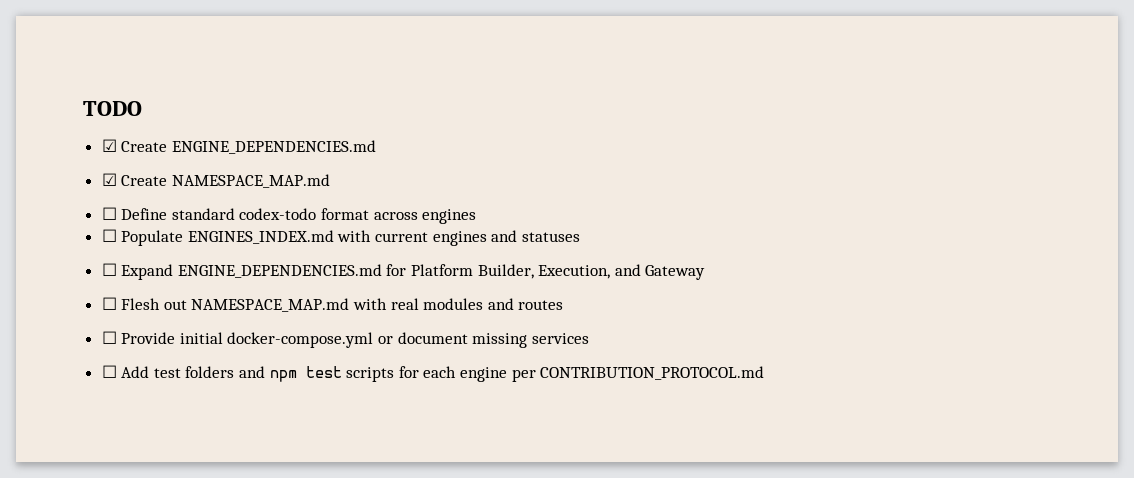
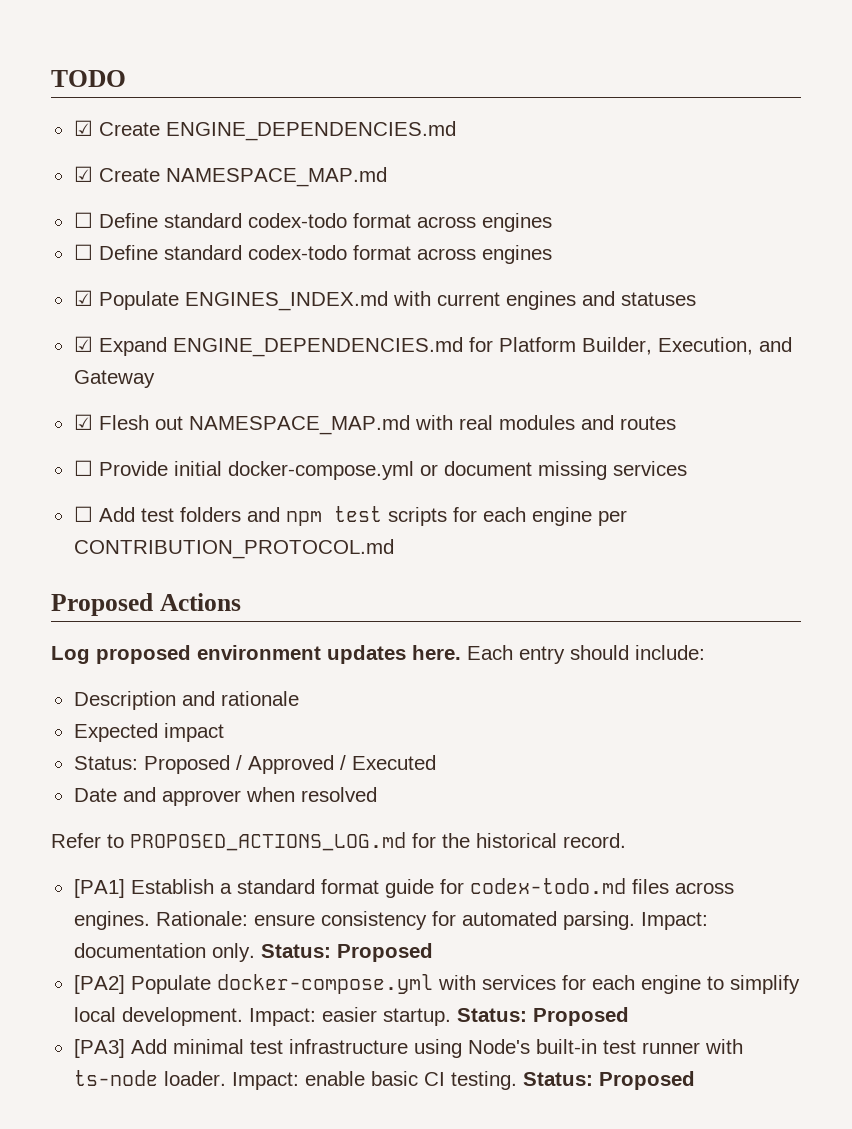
  ☑ Create NAMESPACE_MAP.md
  ☐ Define standard codex-todo format across engines
- ☐ Populate ENGINES_INDEX.md with current engines and statuses
+ ☐ Define standard codex-todo format across engines
+ ☑ Populate ENGINES_INDEX.md with current engines and statuses
- ☐ Expand ENGINE_DEPENDENCIES.md for Platform Builder, Execution, and Gateway
+ ☑ Expand ENGINE_DEPENDENCIES.md for Platform Builder, Execution, and Gateway
- ☐ Flesh out NAMESPACE_MAP.md with real modules and routes
+ ☑ Flesh out NAMESPACE_MAP.md with real modules and routes
+ Proposed Actions
+ Log proposed environment updates here. Each entry should include:
+ Description and rationale
+ Expected impact
+ Status: Proposed / Approved / Executed
+ Date and approver when resolved
+ Refer to PROPOSED_ACTIONS_LOG.md for the historical record.
+ [PA1] Establish a standard format guide for codex-todo.md files across engines. Rationale: ensure consistency for automated parsing. Impact: documentation only. Status: Proposed
+ [PA2] Populate docker-compose.yml with services for each engine to simplify local development. Impact: easier startup. Status: Proposed
+ [PA3] Add minimal test infrastructure using Node's built-in test runner with ts-node loader. Impact: enable basic CI testing. Status: Proposed

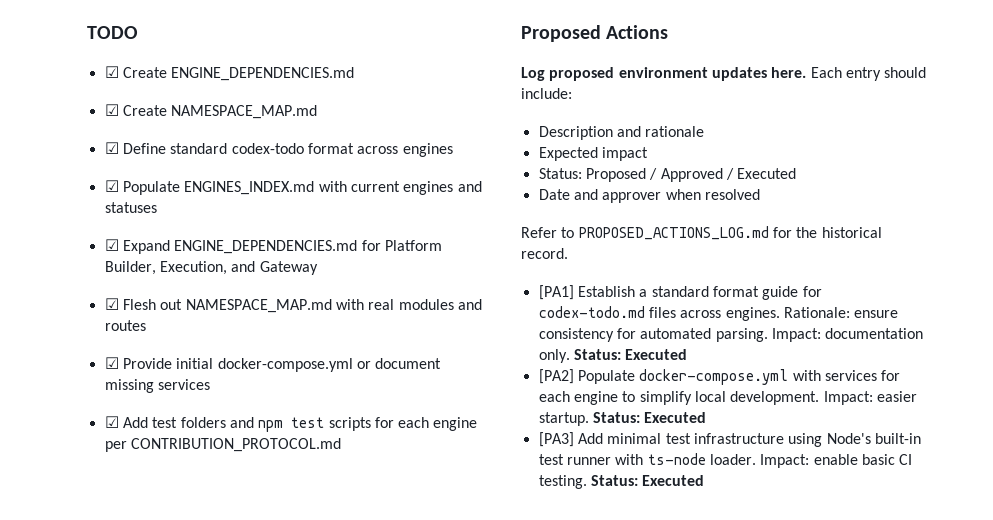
  ☑ Create NAMESPACE_MAP.md
- ☐ Define standard codex-todo format across engines
- ☐ Define standard codex-todo format across engines
+ ☑ Define standard codex-todo format across engines
- ☐ Provide initial docker-compose.yml or document missing services
+ ☑ Provide initial docker-compose.yml or document missing services
- ☐ Add test folders and npm test scripts for each engine per CONTRIBUTION_PROTOCOL.md
+ ☑ Add test folders and npm test scripts for each engine per CONTRIBUTION_PROTOCOL.md
- Impact: documentation only. Status: Proposed
+ Impact: documentation only. Status: Executed
- Impact: easier startup. Status: Proposed
+ Impact: easier startup. Status: Executed
- Impact: enable basic CI testing. Status: Proposed
+ Impact: enable basic CI testing. Status: Executed

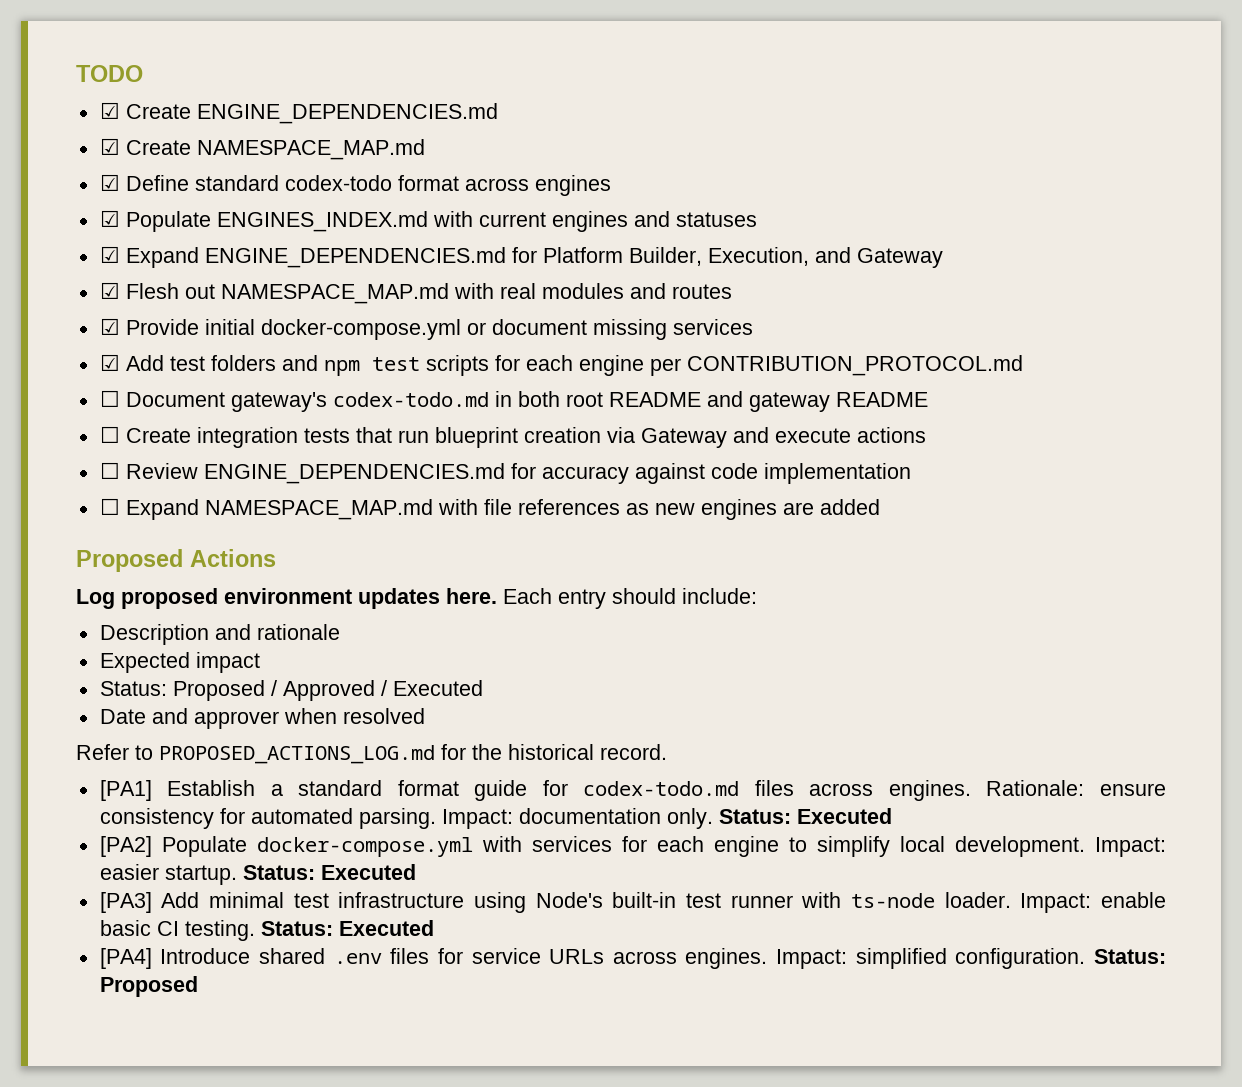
+ ☐ Document gateway's codex-todo.md in both root README and gateway README
+ ☐ Create integration tests that run blueprint creation via Gateway and execute actions
+ ☐ Review ENGINE_DEPENDENCIES.md for accuracy against code implementation
+ ☐ Expand NAMESPACE_MAP.md with file references as new engines are added
+ [PA4] Introduce shared .env files for service URLs across engines. Impact: simplified configuration. Status: Proposed

